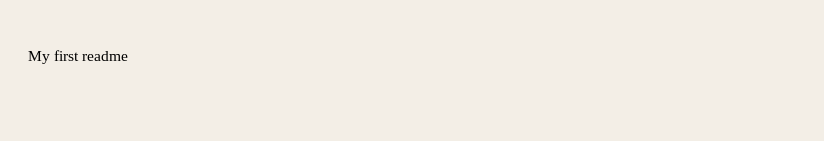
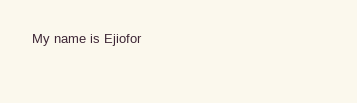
- My first readme
+ My name is Ejiofor

